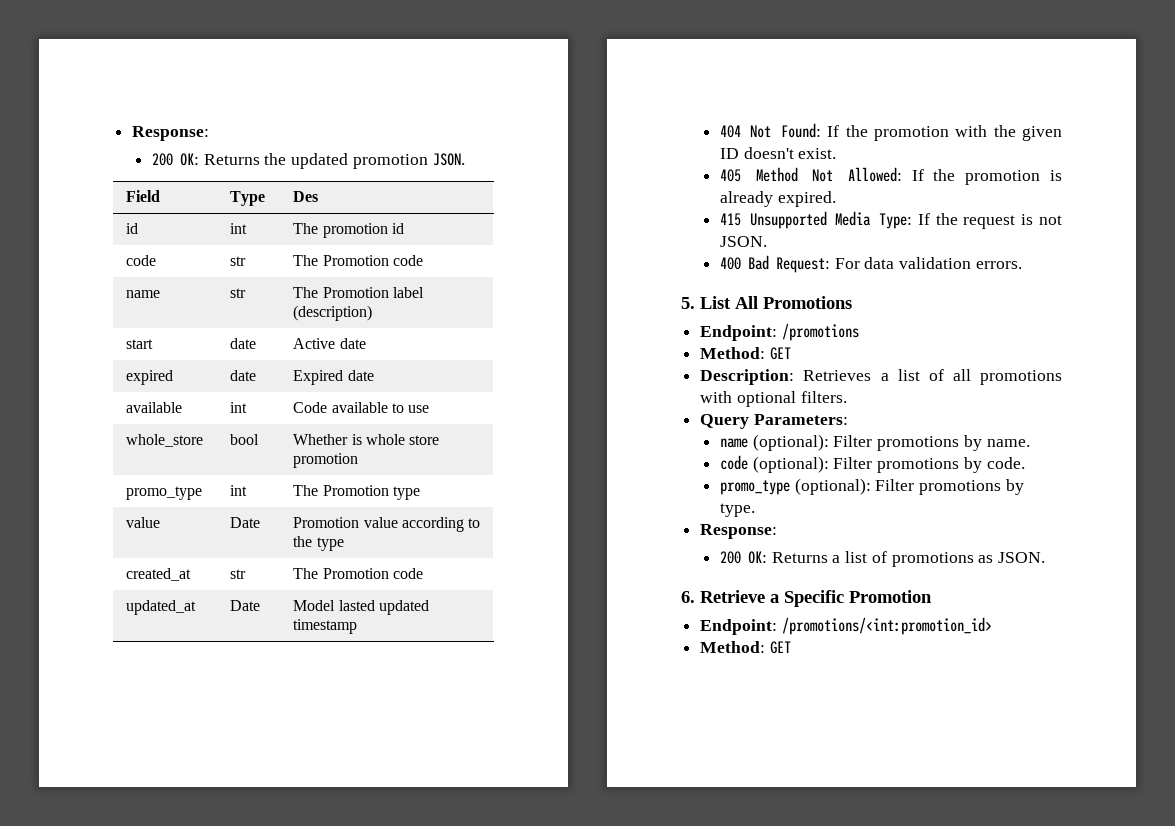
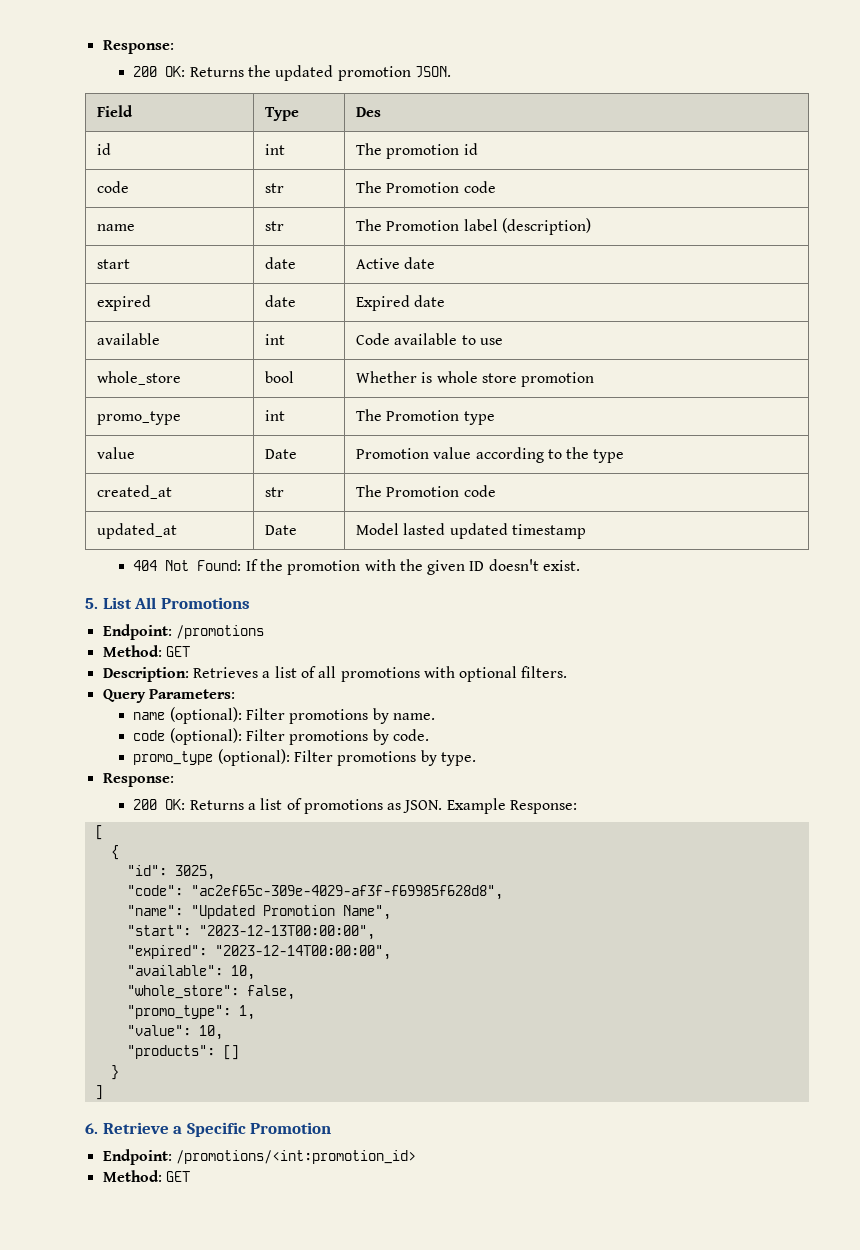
- 405 Method Not Allowed: If the promotion is already expired.
- 415 Unsupported Media Type: If the request is not JSON.
- 400 Bad Request: For data validation errors.
+ Example Response:
+ [
+ {
+ "id": 3025,
+ "code": "ac2ef65c-309e-4029-af3f-f69985f628d8",
+ "name": "Updated Promotion Name",
+ "start": "2023-12-13T00:00:00",
+ "expired": "2023-12-14T00:00:00",
+ "available": 10,
+ "whole_store": false,
+ "promo_type": 1,
+ "value": 10,
+ "products": []
+ }
+ ]

